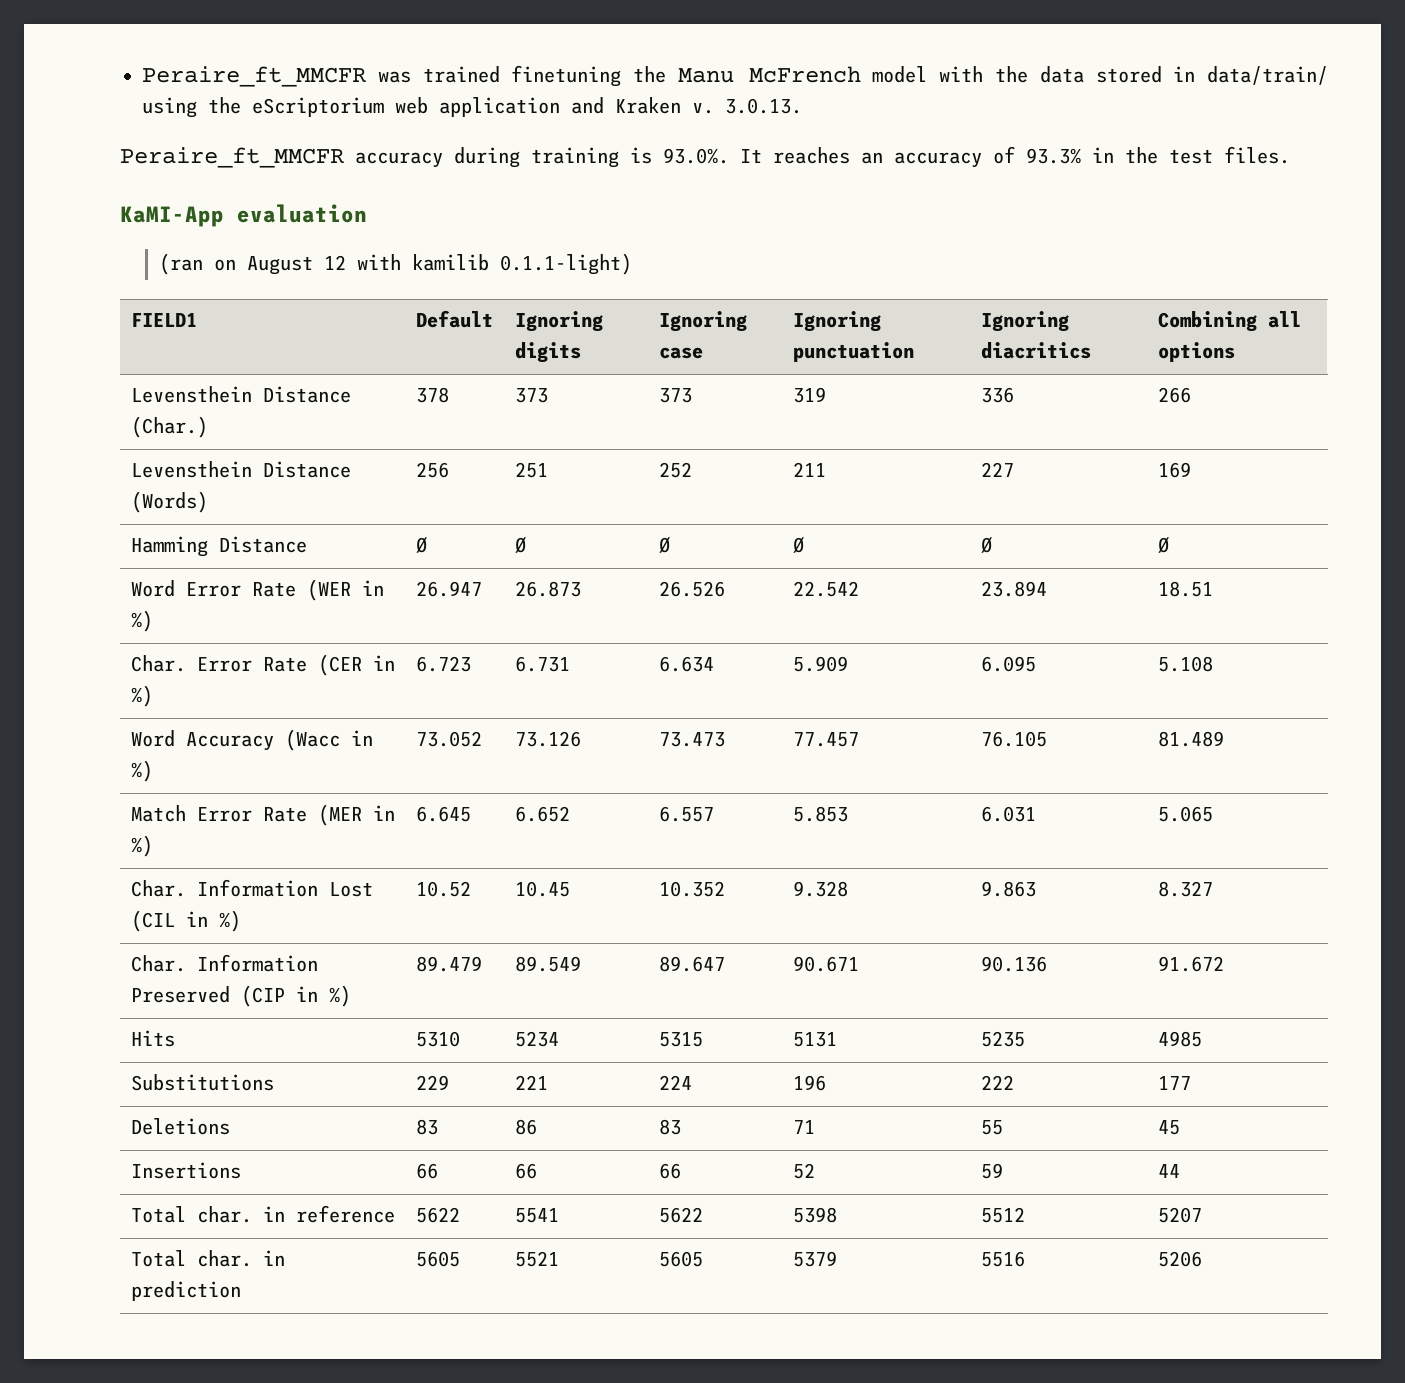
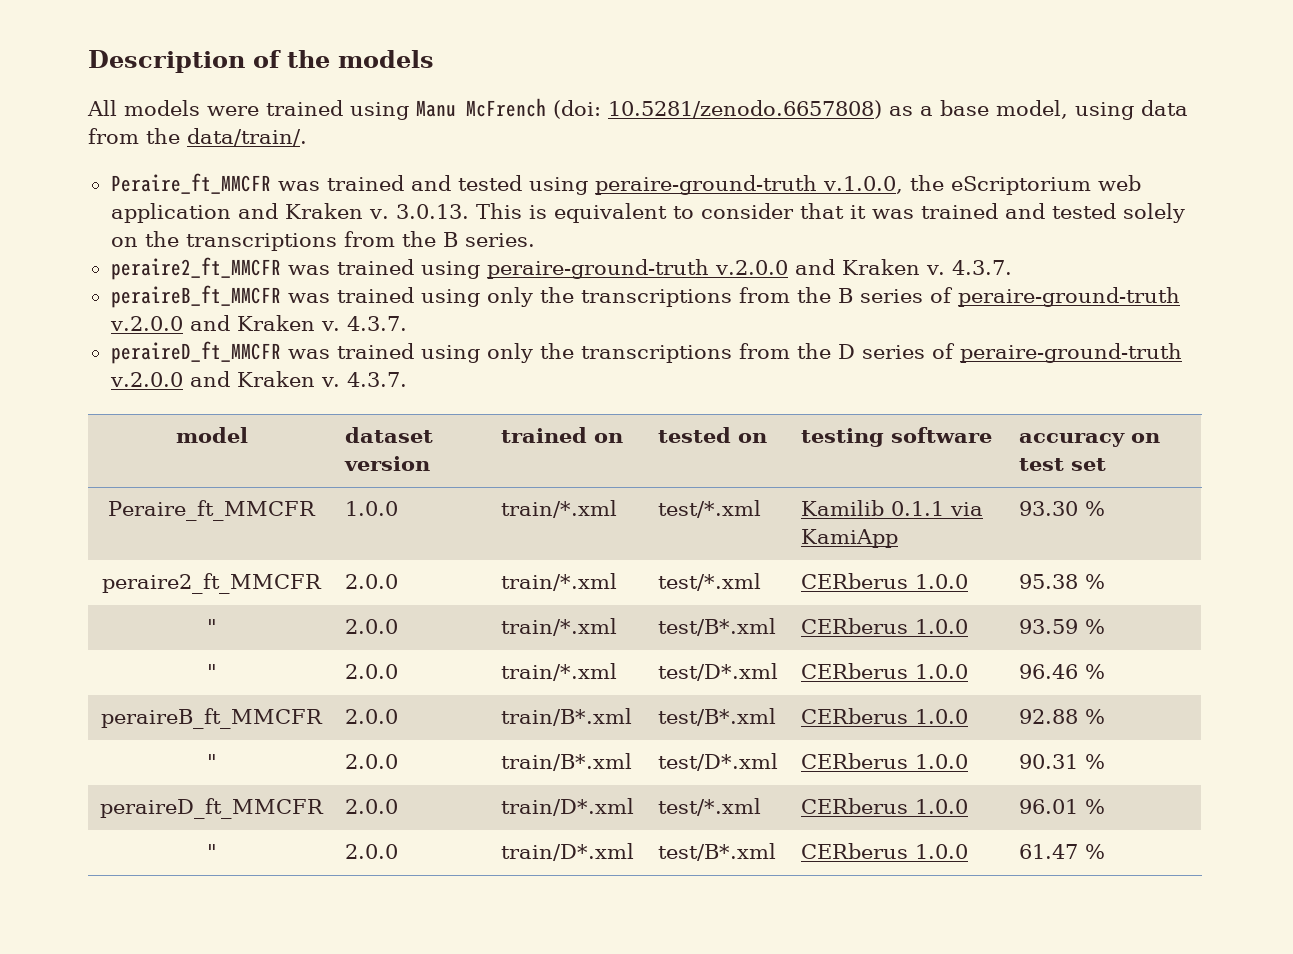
- Peraire_ft_MMCFR was trained finetuning the Manu McFrench model with the data stored in data/train/ using the eScriptorium web application and Kraken v.
+ Description of the models
+ All models were trained using Manu McFrench (doi: 10.5281/zenodo.6657808) as a base model, using data from the data/train/.
+ Peraire_ft_MMCFR was trained and tested using peraire-ground-truth v.1.0.0, the eScriptorium web application and Kraken v.
- 3.0.13.
- Peraire_ft_MMCFR accuracy during training is 93.0%. It reaches an accuracy of 93.3% in the test files.
- KaMI-App evaluation
- (ran on August 12 with kamilib 0.1.1-light)
- FIELD1 | Default | Ignoring digits | Ignoring case | Ignoring punctuation | Ignoring diacritics | Combining all options
- Levensthein Distance (Char.) | 378 | 373 | 373 | 319 | 336 | 266
- Levensthein Distance (Words) | 256 | 251 | 252 | 211 | 227 | 169
- Hamming Distance | Ø | Ø | Ø | Ø | Ø | Ø
- Word Error Rate (WER in %) | 26.947 | 26.873 | 26.526 | 22.542 | 23.894 | 18.51
- Char. Error Rate (CER in %) | 6.723 | 6.731 | 6.634 | 5.909 | 6.095 | 5.108
- Word Accuracy (Wacc in %) | 73.052 | 73.126 | 73.473 | 77.457 | 76.105 | 81.489
- Match Error Rate (MER in %) | 6.645 | 6.652 | 6.557 | 5.853 | 6.031 | 5.065
- Char. Information Lost (CIL in %) | 10.52 | 10.45 | 10.352 | 9.328 | 9.863 | 8.327
- Char. Information Preserved (CIP in %) | 89.479 | 89.549 | 89.647 | 90.671 | 90.136 | 91.672
- Hits | 5310 | 5234 | 5315 | 5131 | 5235 | 4985
- Substitutions | 229 | 221 | 224 | 196 | 222 | 177
- Deletions | 83 | 86 | 83 | 71 | 55 | 45
- Insertions | 66 | 66 | 66 | 52 | 59 | 44
- Total char. in reference | 5622 | 5541 | 5622 | 5398 | 5512 | 5207
- Total char. in prediction | 5605 | 5521 | 5605 | 5379 | 5516 | 5206
+ 3.0.13. This is equivalent to consider that it was trained and tested solely on the transcriptions from the B series.
+ peraire2_ft_MMCFR was trained using peraire-ground-truth v.2.0.0 and Kraken v. 4.3.7.
+ peraireB_ft_MMCFR was trained using only the transcriptions from the B series of peraire-ground-truth v.2.0.0 and Kraken v. 4.3.7.
+ peraireD_ft_MMCFR was trained using only the transcriptions from the D series of peraire-ground-truth v.2.0.0 and Kraken v. 4.3.7.
+ model | dataset version | trained on | tested on | testing software | accuracy on test set
+ Peraire_ft_MMCFR | 1.0.0 | train/*.xml | test/*.xml | Kamilib 0.1.1 via KamiApp | 93.30 %
+ peraire2_ft_MMCFR | 2.0.0 | train/*.xml | test/*.xml | CERberus 1.0.0 | 95.38 %
+ " | 2.0.0 | train/*.xml | test/B*.xml | CERberus 1.0.0 | 93.59 %
+ " | 2.0.0 | train/*.xml | test/D*.xml | CERberus 1.0.0 | 96.46 %
+ peraireB_ft_MMCFR | 2.0.0 | train/B*.xml | test/B*.xml | CERberus 1.0.0 | 92.88 %
+ " | 2.0.0 | train/B*.xml | test/D*.xml | CERberus 1.0.0 | 90.31 %
+ peraireD_ft_MMCFR | 2.0.0 | train/D*.xml | test/*.xml | CERberus 1.0.0 | 96.01 %
+ " | 2.0.0 | train/D*.xml | test/B*.xml | CERberus 1.0.0 | 61.47 %

